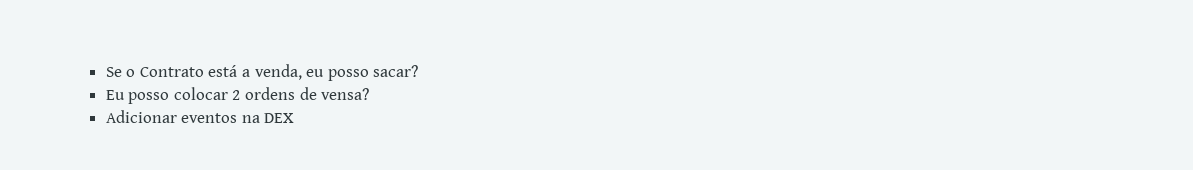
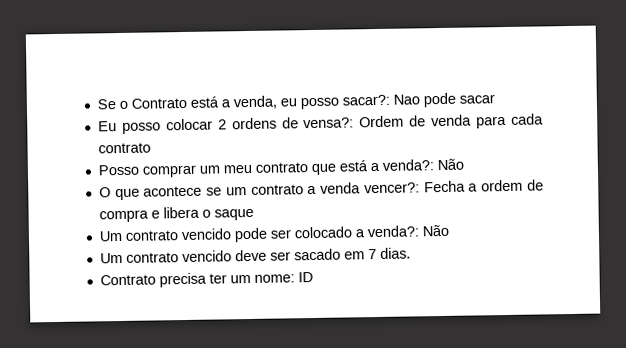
- Se o Contrato está a venda, eu posso sacar?
+ Se o Contrato está a venda, eu posso sacar?: Nao pode sacar
- Eu posso colocar 2 ordens de vensa?
- Adicionar eventos na DEX
+ Eu posso colocar 2 ordens de vensa?: Ordem de venda para cada contrato
+ Posso comprar um meu contrato que está a venda?: Não
+ O que acontece se um contrato a venda vencer?: Fecha a ordem de compra e libera o saque
+ Um contrato vencido pode ser colocado a venda?: Não
+ Um contrato vencido deve ser sacado em 7 dias.
+ Contrato precisa ter um nome: ID

